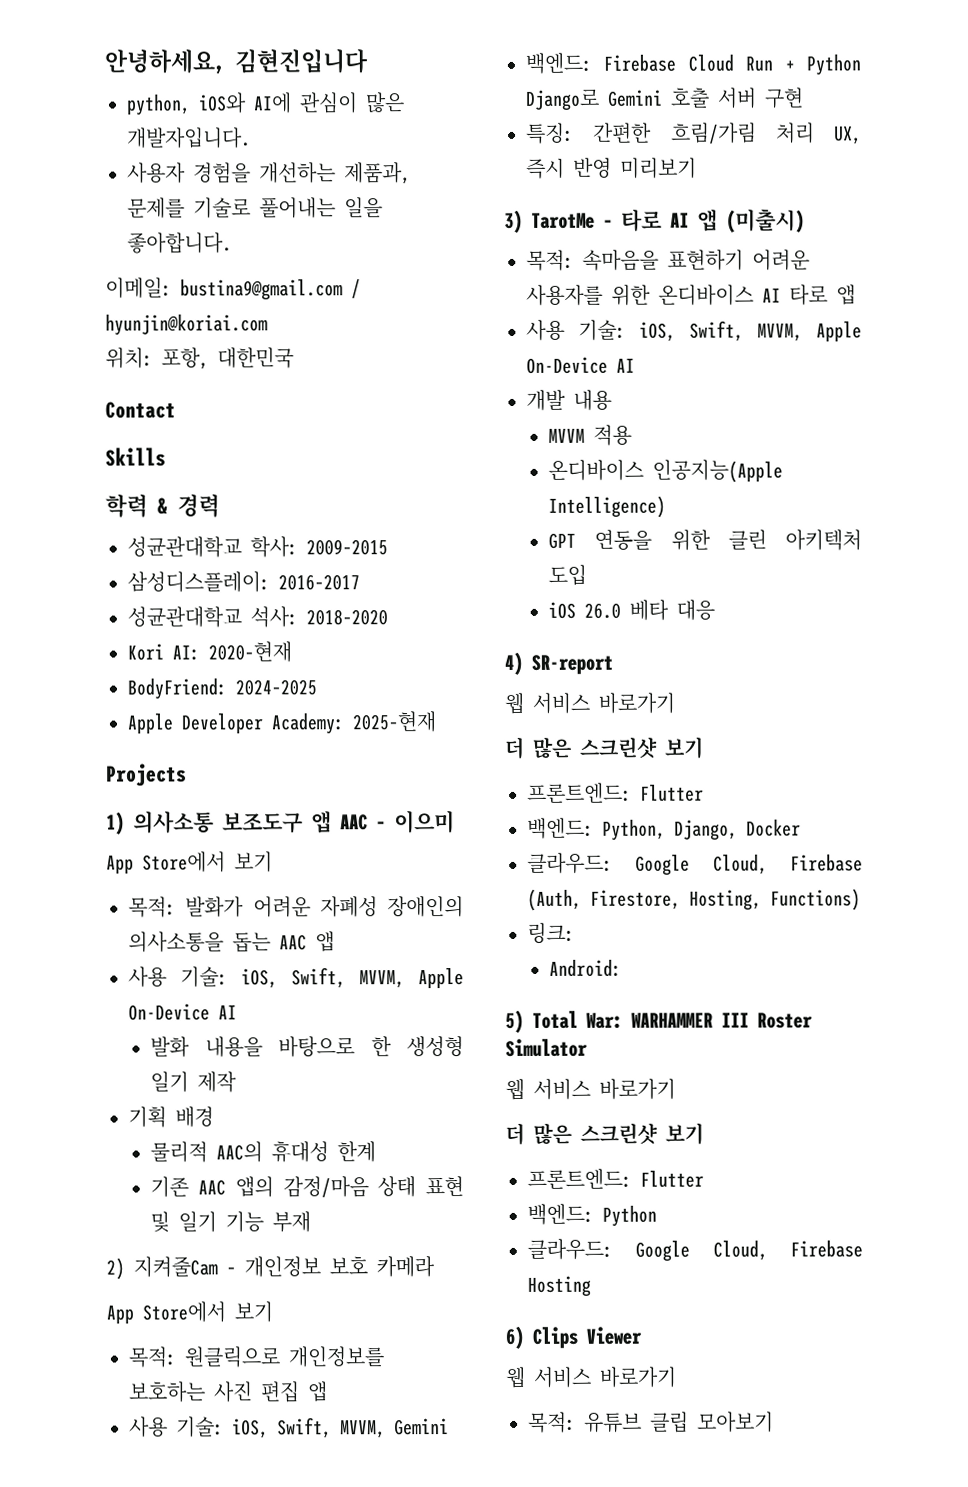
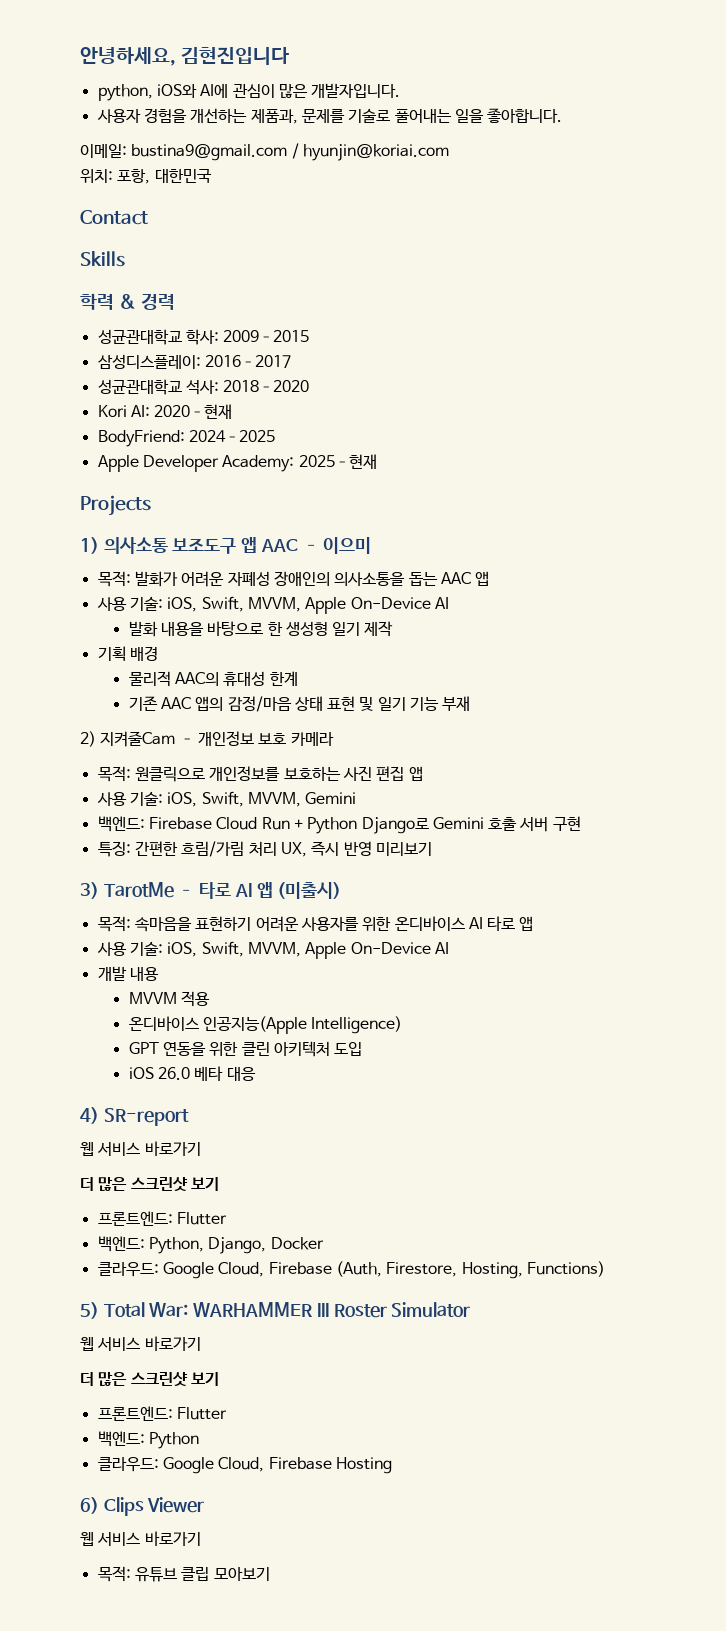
  1) 의사소통 보조도구 앱 AAC – 이으미
- App Store에서 보기
  2) 지켜줄Cam – 개인정보 보호 카메라
- App Store에서 보기
- 링크:
- Android:

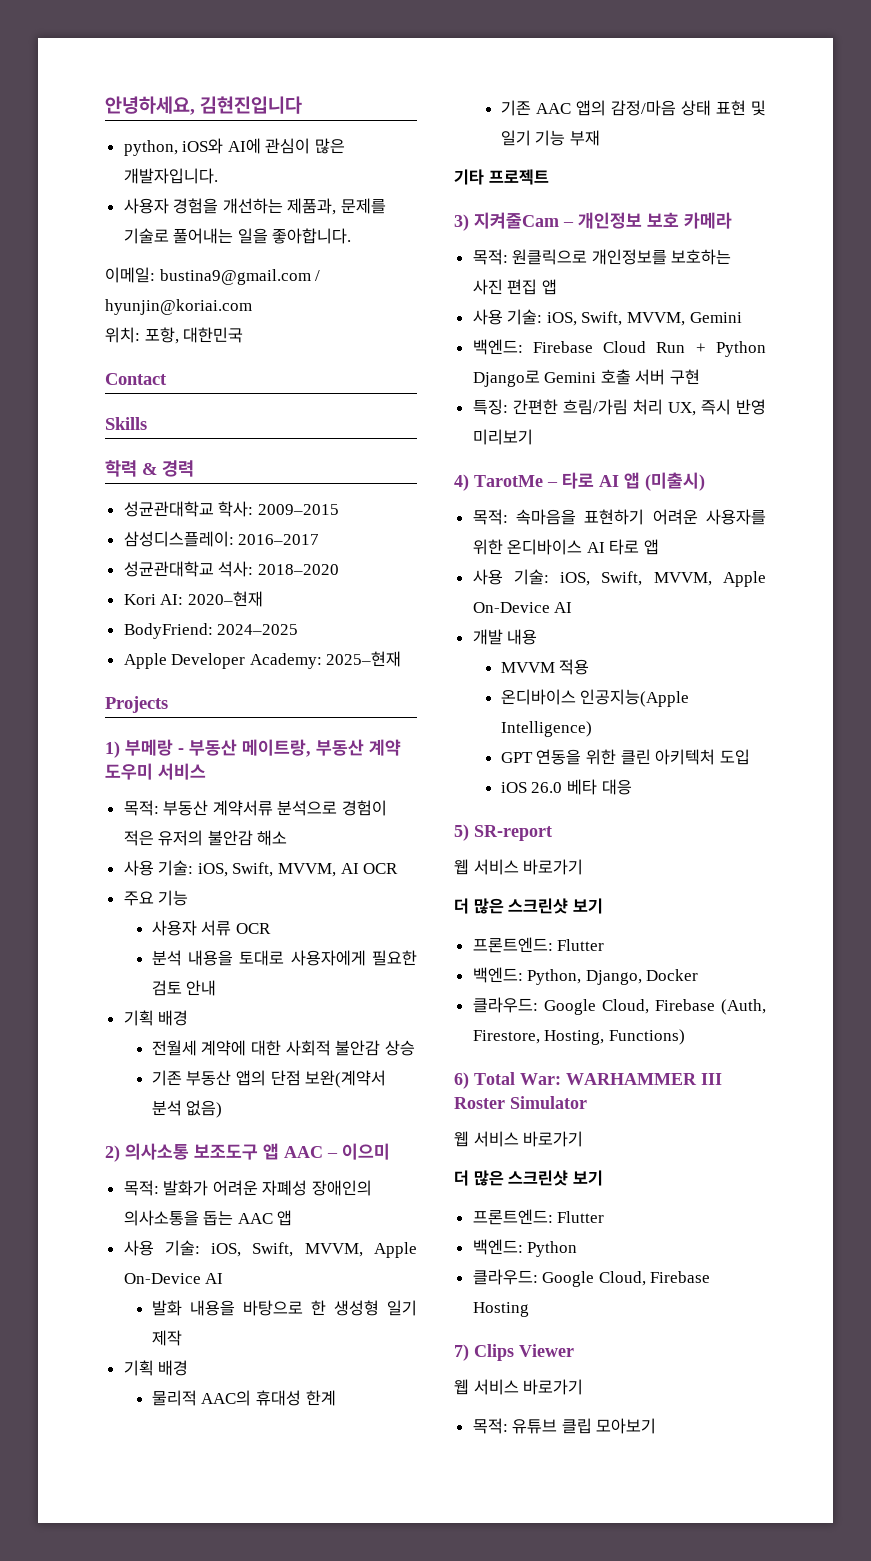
- 1) 의사소통 보조도구 앱 AAC – 이으미
+ 1) 부메랑 - 부동산 메이트랑, 부동산 계약 도우미 서비스
+ 목적: 부동산 계약서류 분석으로 경험이 적은 유저의 불안감 해소
+ 사용 기술: iOS, Swift, MVVM, AI OCR
+ 주요 기능
+ 사용자 서류 OCR
+ 분석 내용을 토대로 사용자에게 필요한 검토 안내
+ 기획 배경
+ 전월세 계약에 대한 사회적 불안감 상승
+ 기존 부동산 앱의 단점 보완(계약서 분석 없음)
+ 2) 의사소통 보조도구 앱 AAC – 이으미
- 2) 지켜줄Cam – 개인정보 보호 카메라
+ 기타 프로젝트
+ 3) 지켜줄Cam – 개인정보 보호 카메라
- 3) TarotMe – 타로 AI 앱 (미출시)
+ 4) TarotMe – 타로 AI 앱 (미출시)
- 4) SR-report
+ 5) SR-report
- 5) Total War: WARHAMMER III Roster Simulator
+ 6) Total War: WARHAMMER III Roster Simulator
- 6) Clips Viewer
+ 7) Clips Viewer

